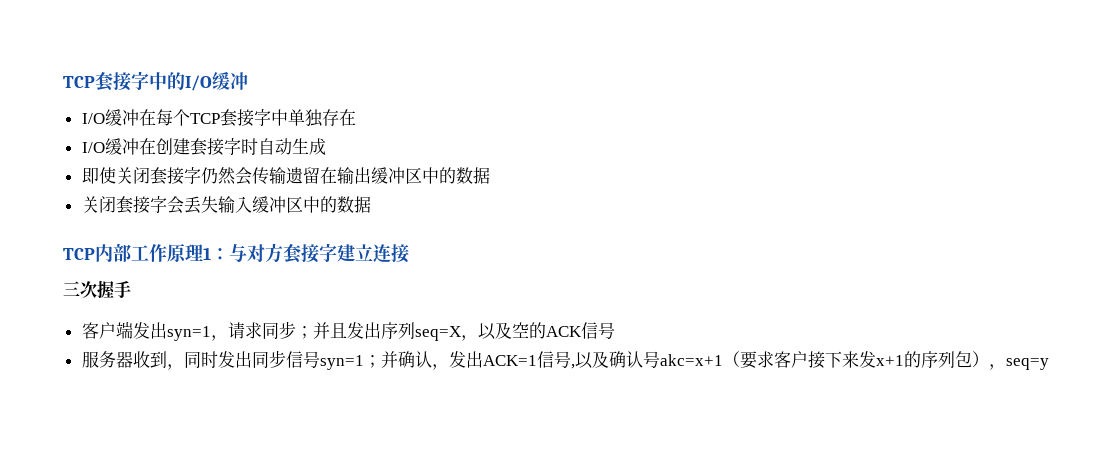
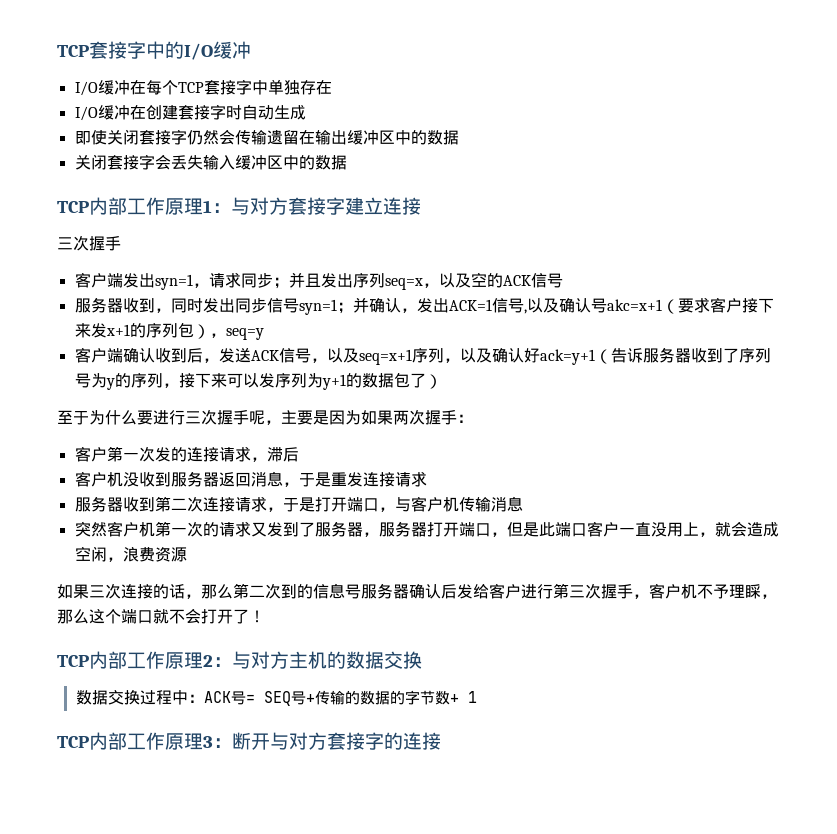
- 客户端发出syn=1，请求同步；并且发出序列seq=X，以及空的ACK信号
+ 客户端发出syn=1，请求同步；并且发出序列seq=x，以及空的ACK信号
+ 客户端确认收到后，发送ACK信号，以及seq=x+1序列，以及确认好ack=y+1（告诉服务器收到了序列号为y的序列，接下来可以发序列为y+1的数据包了）
+ 至于为什么要进行三次握手呢，主要是因为如果两次握手：
+ 客户第一次发的连接请求，滞后
+ 客户机没收到服务器返回消息，于是重发连接请求
+ 服务器收到第二次连接请求，于是打开端口，与客户机传输消息
+ 突然客户机第一次的请求又发到了服务器，服务器打开端口，但是此端口客户一直没用上，就会造成空闲，浪费资源
+ 如果三次连接的话，那么第二次到的信息号服务器确认后发给客户进行第三次握手，客户机不予理睬，那么这个端口就不会打开了！
+ TCP内部工作原理2：与对方主机的数据交换
+ 数据交换过程中：ACK号= SEQ号+传输的数据的字节数+ 1
+ TCP内部工作原理3：断开与对方套接字的连接

